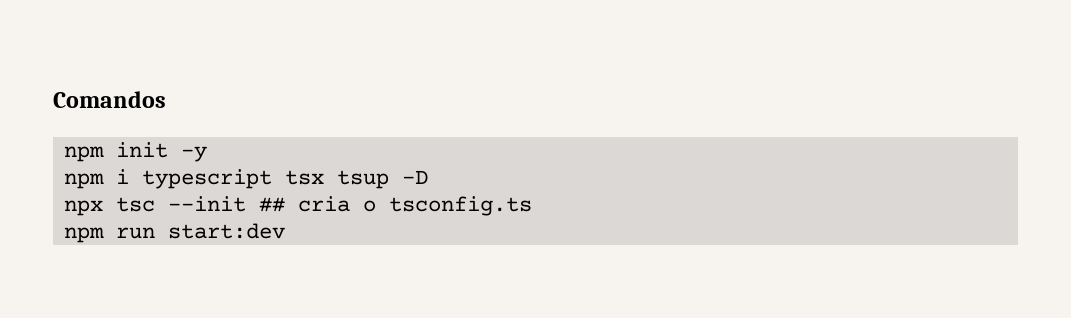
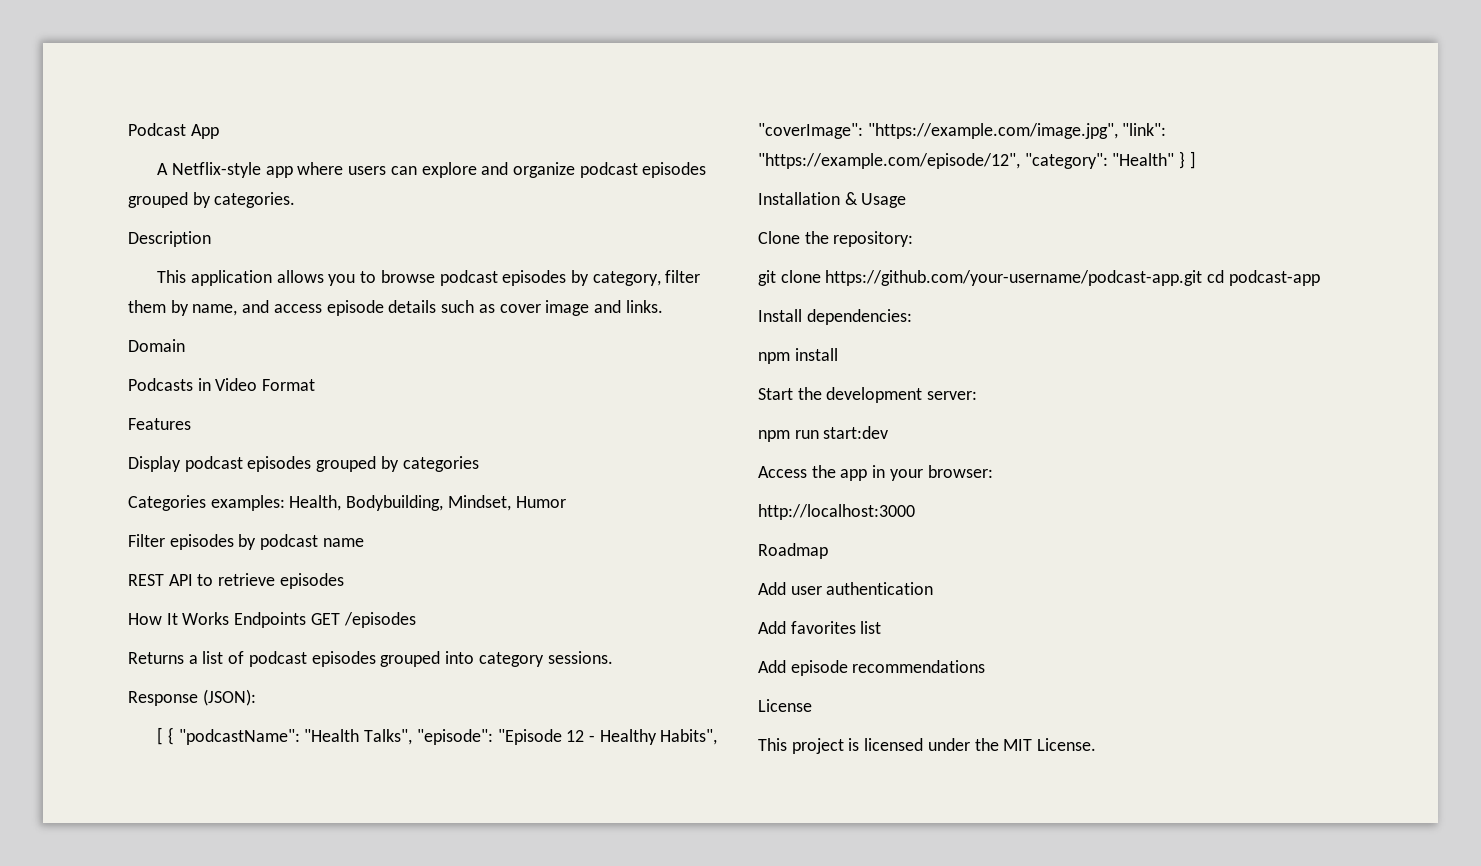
- Comandos
- npm init -y
- npm i typescript tsx tsup -D
- npx tsc --init ## cria o tsconfig.ts
+ Podcast App
+ A Netflix-style app where users can explore and organize podcast episodes grouped by categories.
+ Description
+ This application allows you to browse podcast episodes by category, filter them by name, and access episode details such as cover image and links.
+ Domain
+ Podcasts in Video Format
+ Features
+ Display podcast episodes grouped by categories
+ Categories examples: Health, Bodybuilding, Mindset, Humor
+ Filter episodes by podcast name
+ REST API to retrieve episodes
+ How It Works Endpoints GET /episodes
+ Returns a list of podcast episodes grouped into category sessions.
+ Response (JSON):
+ [ { "podcastName": "Health Talks", "episode": "Episode 12 - Healthy Habits", "coverImage": "https://example.com/image.jpg", "link": "https://example.com/episode/12", "category": "Health" } ]
+ Installation & Usage
+ Clone the repository:
+ git clone https://github.com/your-username/podcast-app.git cd podcast-app
+ Install dependencies:
+ npm install
+ Start the development server:
  npm run start:dev
+ Access the app in your browser:
+ http://localhost:3000
+ Roadmap
+ Add user authentication
+ Add favorites list
+ Add episode recommendations
+ License
+ This project is licensed under the MIT License.

